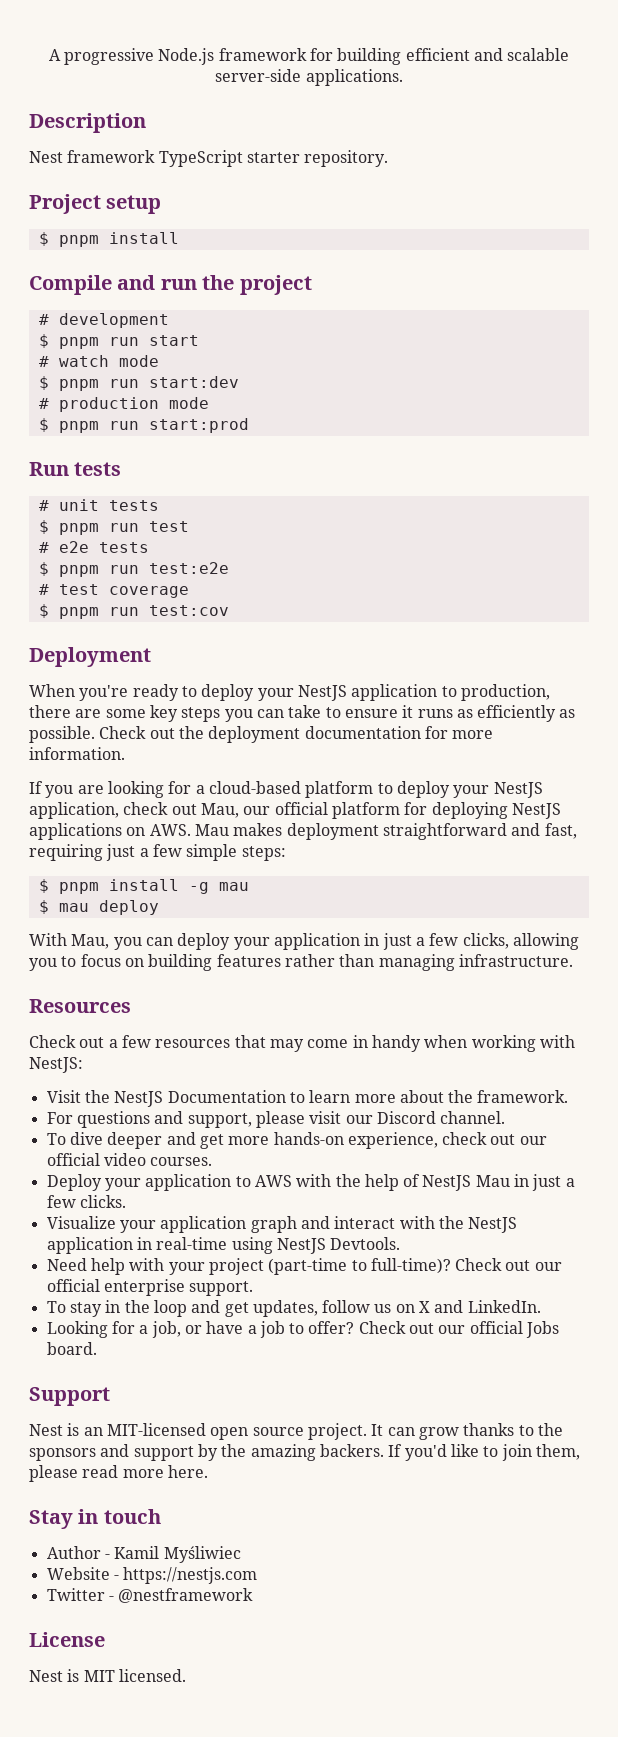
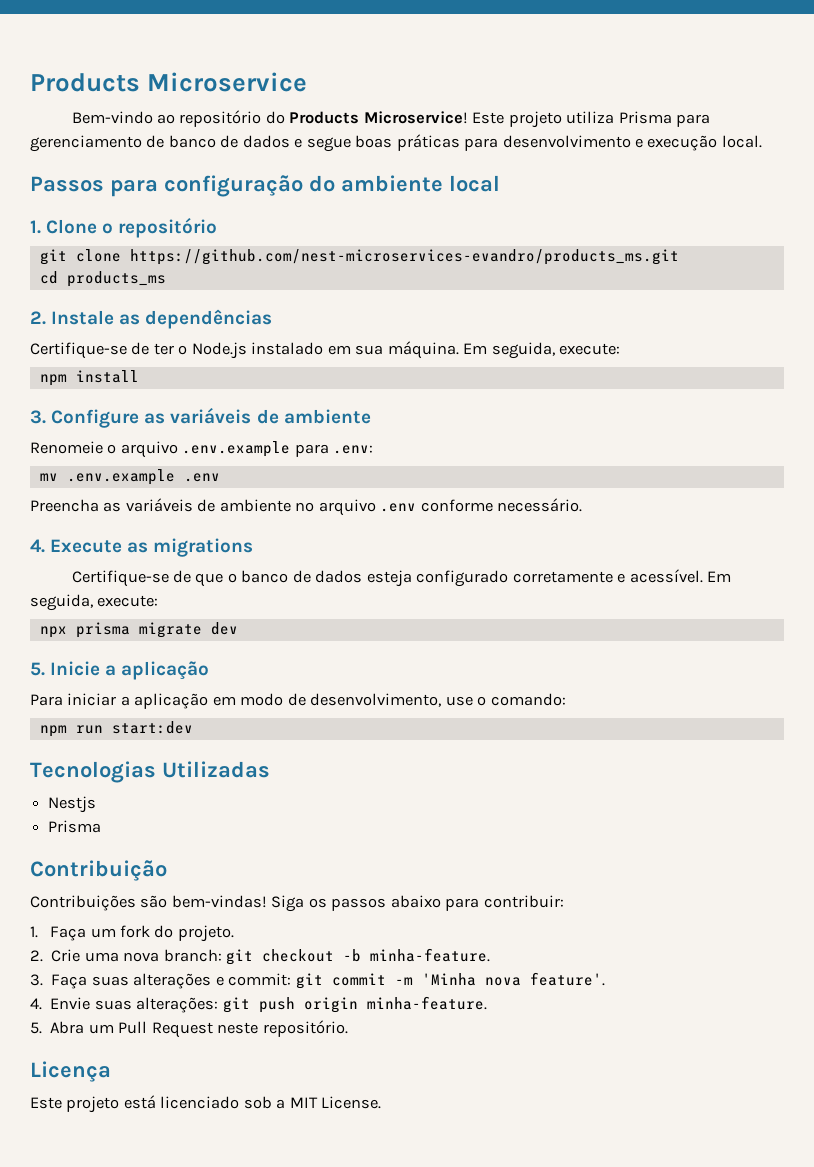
- A progressive Node.js framework for building efficient and scalable server-side applications.
- Description
- Nest framework TypeScript starter repository.
- Project setup
- $ pnpm install
- Compile and run the project
- # development
- $ pnpm run start
- # watch mode
- $ pnpm run start:dev
- # production mode
- $ pnpm run start:prod
- Run tests
- # unit tests
- $ pnpm run test
- # e2e tests
- $ pnpm run test:e2e
- # test coverage
- $ pnpm run test:cov
- Deployment
- When you're ready to deploy your NestJS application to production, there are some key steps you can take to ensure it runs as efficiently as possible. Check out the deployment documentation for more information.
- If you are looking for a cloud-based platform to deploy your NestJS application, check out Mau, our official platform for deploying NestJS applications on AWS. Mau makes deployment straightforward and fast, requiring just a few simple steps:
- $ pnpm install -g mau
- $ mau deploy
- With Mau, you can deploy your application in just a few clicks, allowing you to focus on building features rather than managing infrastructure.
- Resources
- Check out a few resources that may come in handy when working with NestJS:
- Visit the NestJS Documentation to learn more about the framework.
- For questions and support, please visit our Discord channel.
- To dive deeper and get more hands-on experience, check out our official video courses.
- Deploy your application to AWS with the help of NestJS Mau in just a few clicks.
- Visualize your application graph and interact with the NestJS application in real-time using NestJS Devtools.
- Need help with your project (part-time to full-time)? Check out our official enterprise support.
- To stay in the loop and get updates, follow us on X and LinkedIn.
- Looking for a job, or have a job to offer? Check out our official Jobs board.
- Support
- Nest is an MIT-licensed open source project. It can grow thanks to the sponsors and support by the amazing backers. If you'd like to join them, please read more here.
- Stay in touch
- Author - Kamil Myśliwiec
- Website - https://nestjs.com
- Twitter - @nestframework
- License
- Nest is MIT licensed.
+ Products Microservice
+ Bem-vindo ao repositório do Products Microservice! Este projeto utiliza Prisma para gerenciamento de banco de dados e segue boas práticas para desenvolvimento e execução local.
+ Passos para configuração do ambiente local
+ 1. Clone o repositório
+ git clone https://github.com/nest-microservices-evandro/products_ms.git
+ cd products_ms
+ 2. Instale as dependências
+ Certifique-se de ter o Node.js instalado em sua máquina. Em seguida, execute:
+ npm install
+ 3. Configure as variáveis de ambiente
+ Renomeie o arquivo .env.example para .env:
+ mv .env.example .env
+ Preencha as variáveis de ambiente no arquivo .env conforme necessário.
+ 4. Execute as migrations
+ Certifique-se de que o banco de dados esteja configurado corretamente e acessível. Em seguida, execute:
+ npx prisma migrate dev
+ 5. Inicie a aplicação
+ Para iniciar a aplicação em modo de desenvolvimento, use o comando:
+ npm run start:dev
+ Tecnologias Utilizadas
+ Nestjs
+ Prisma
+ Contribuição
+ Contribuições são bem-vindas! Siga os passos abaixo para contribuir:
+ 1. Faça um fork do projeto.
+ 2. Crie uma nova branch: git checkout -b minha-feature.
+ 3. Faça suas alterações e commit: git commit -m 'Minha nova feature'.
+ 4. Envie suas alterações: git push origin minha-feature.
+ 5. Abra um Pull Request neste repositório.
+ Licença
+ Este projeto está licenciado sob a MIT License.

